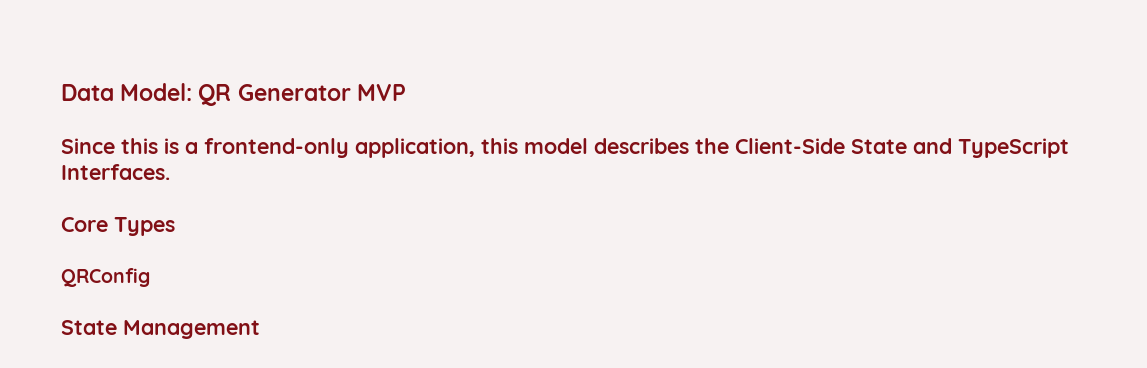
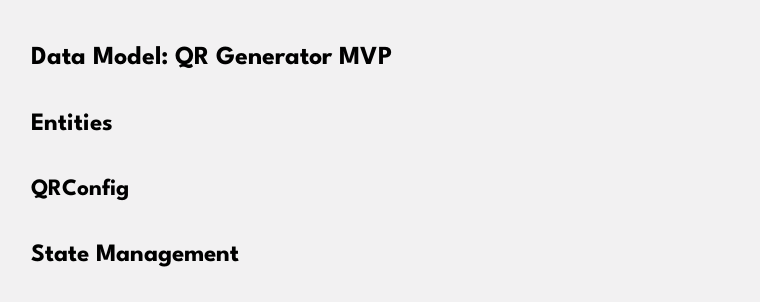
- Since this is a frontend-only application, this model describes the Client-Side State and TypeScript Interfaces.
- Core Types
+ Entities

